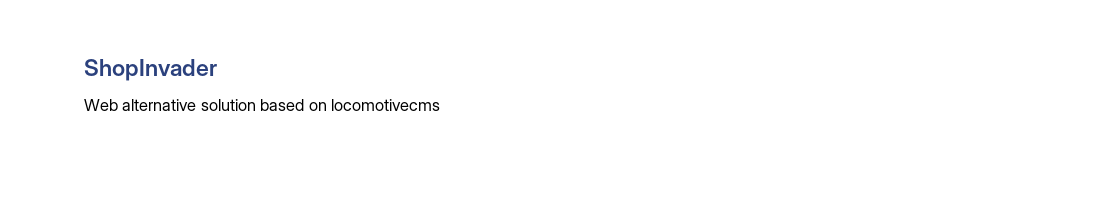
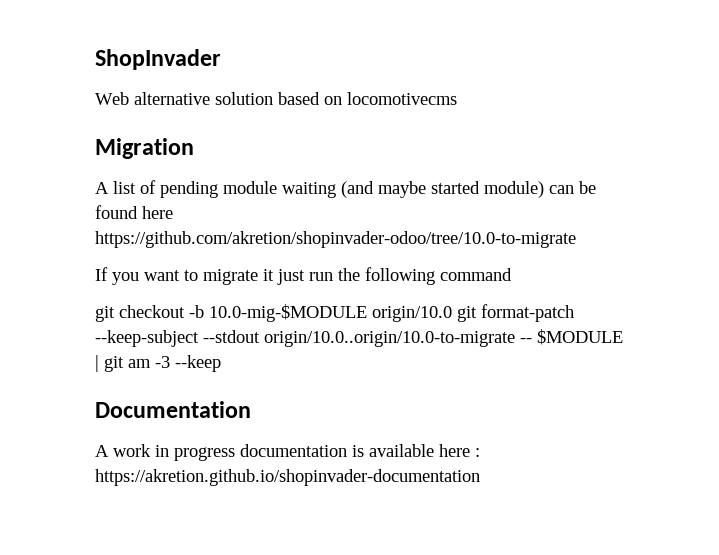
+ Migration
+ A list of pending module waiting (and maybe started module) can be found here https://github.com/akretion/shopinvader-odoo/tree/10.0-to-migrate
+ If you want to migrate it just run the following command
+ git checkout -b 10.0-mig-$MODULE origin/10.0 git format-patch --keep-subject --stdout origin/10.0..origin/10.0-to-migrate -- $MODULE | git am -3 --keep
+ Documentation
+ A work in progress documentation is available here : https://akretion.github.io/shopinvader-documentation

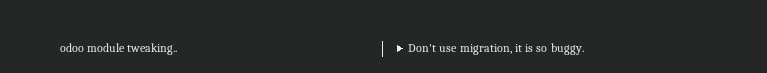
- ShopInvader
- Web alternative solution based on locomotivecms
- Migration
- A list of pending module waiting (and maybe started module) can be found here https://github.com/akretion/shopinvader-odoo/tree/10.0-to-migrate
- If you want to migrate it just run the following command
- git checkout -b 10.0-mig-$MODULE origin/10.0 git format-patch --keep-subject --stdout origin/10.0..origin/10.0-to-migrate -- $MODULE | git am -3 --keep
- Documentation
- A work in progress documentation is available here : https://akretion.github.io/shopinvader-documentation
+ odoo module tweaking..
+ Don't use migration, it is so buggy.

